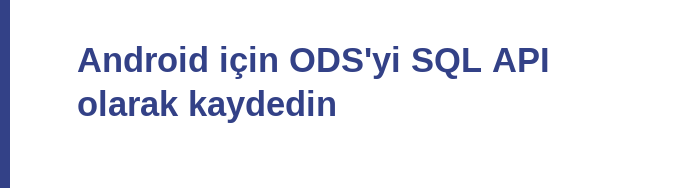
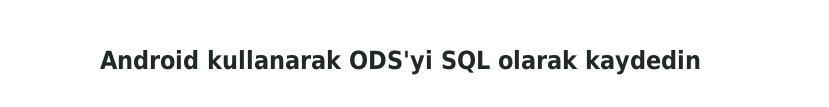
- Android için ODS'yi SQL API olarak kaydedin
+ Android kullanarak ODS'yi SQL olarak kaydedin

